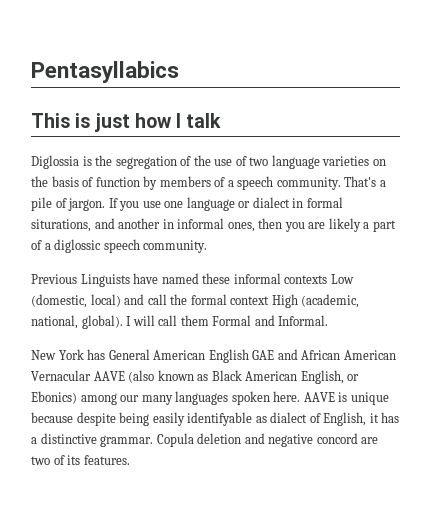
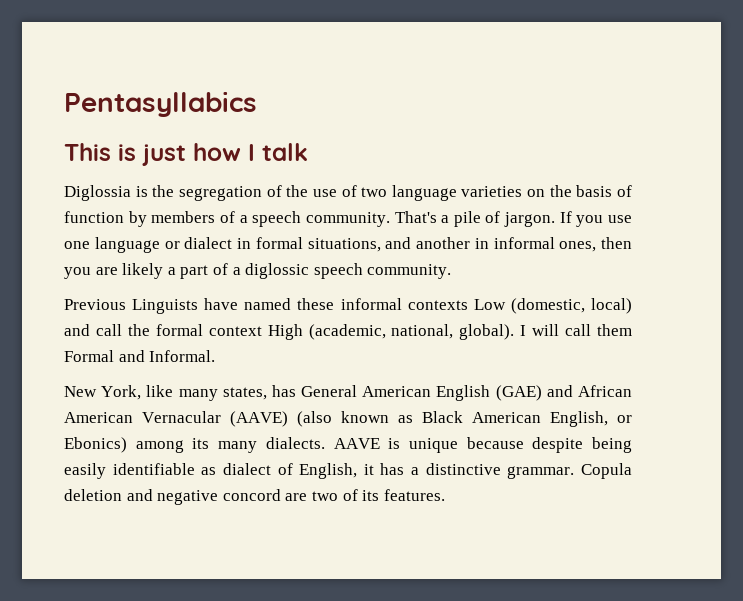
- If you use one language or dialect in formal siturations, and another in informal ones, then you are likely a part of a diglossic speech community.
+ If you use one language or dialect in formal situations, and another in informal ones, then you are likely a part of a diglossic speech community.
- New York has General American English GAE and African American Vernacular AAVE (also known as Black American English, or Ebonics) among our many languages spoken here.
+ New York, like many states, has General American English (GAE) and African American Vernacular (AAVE) (also known as Black American English, or Ebonics) among its many dialects.
- AAVE is unique because despite being easily identifyable as dialect of English, it has a distinctive grammar.
+ AAVE is unique because despite being easily identifiable as dialect of English, it has a distinctive grammar.

